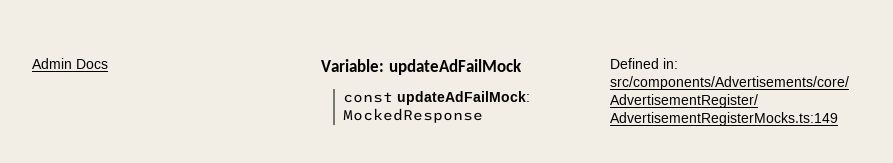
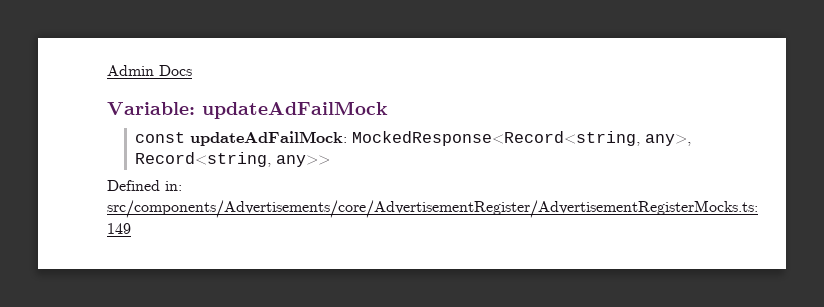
- const updateAdFailMock: MockedResponse
+ const updateAdFailMock: MockedResponse<Record<string, any>, Record<string, any>>

